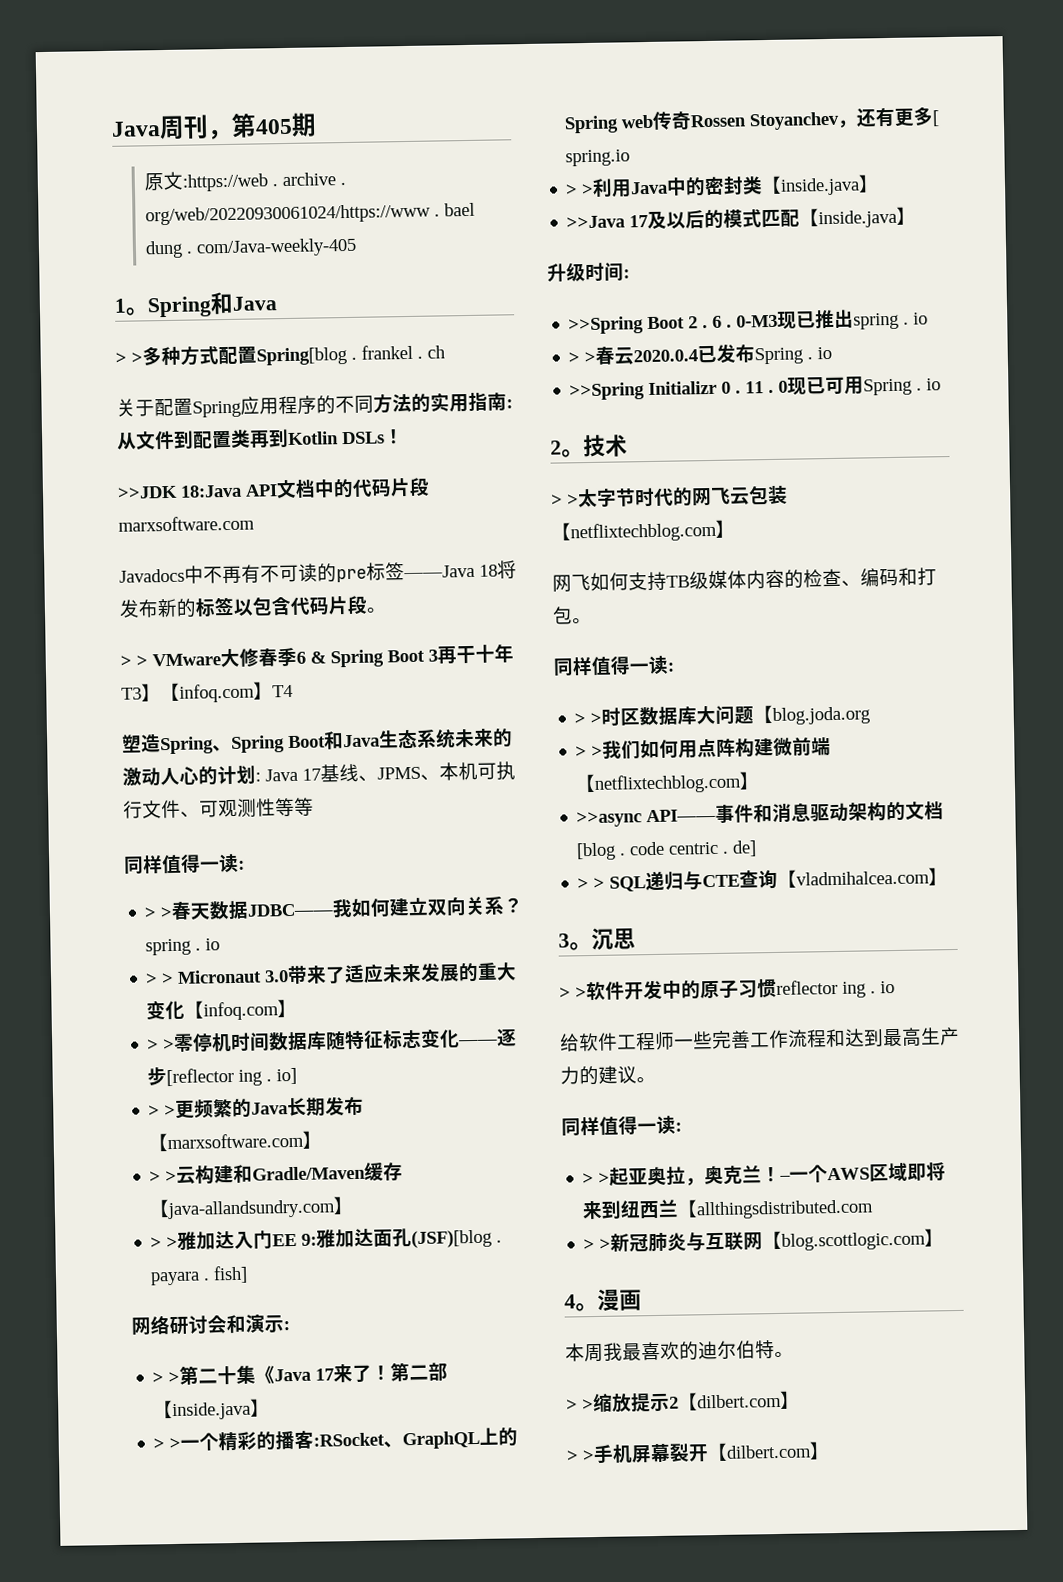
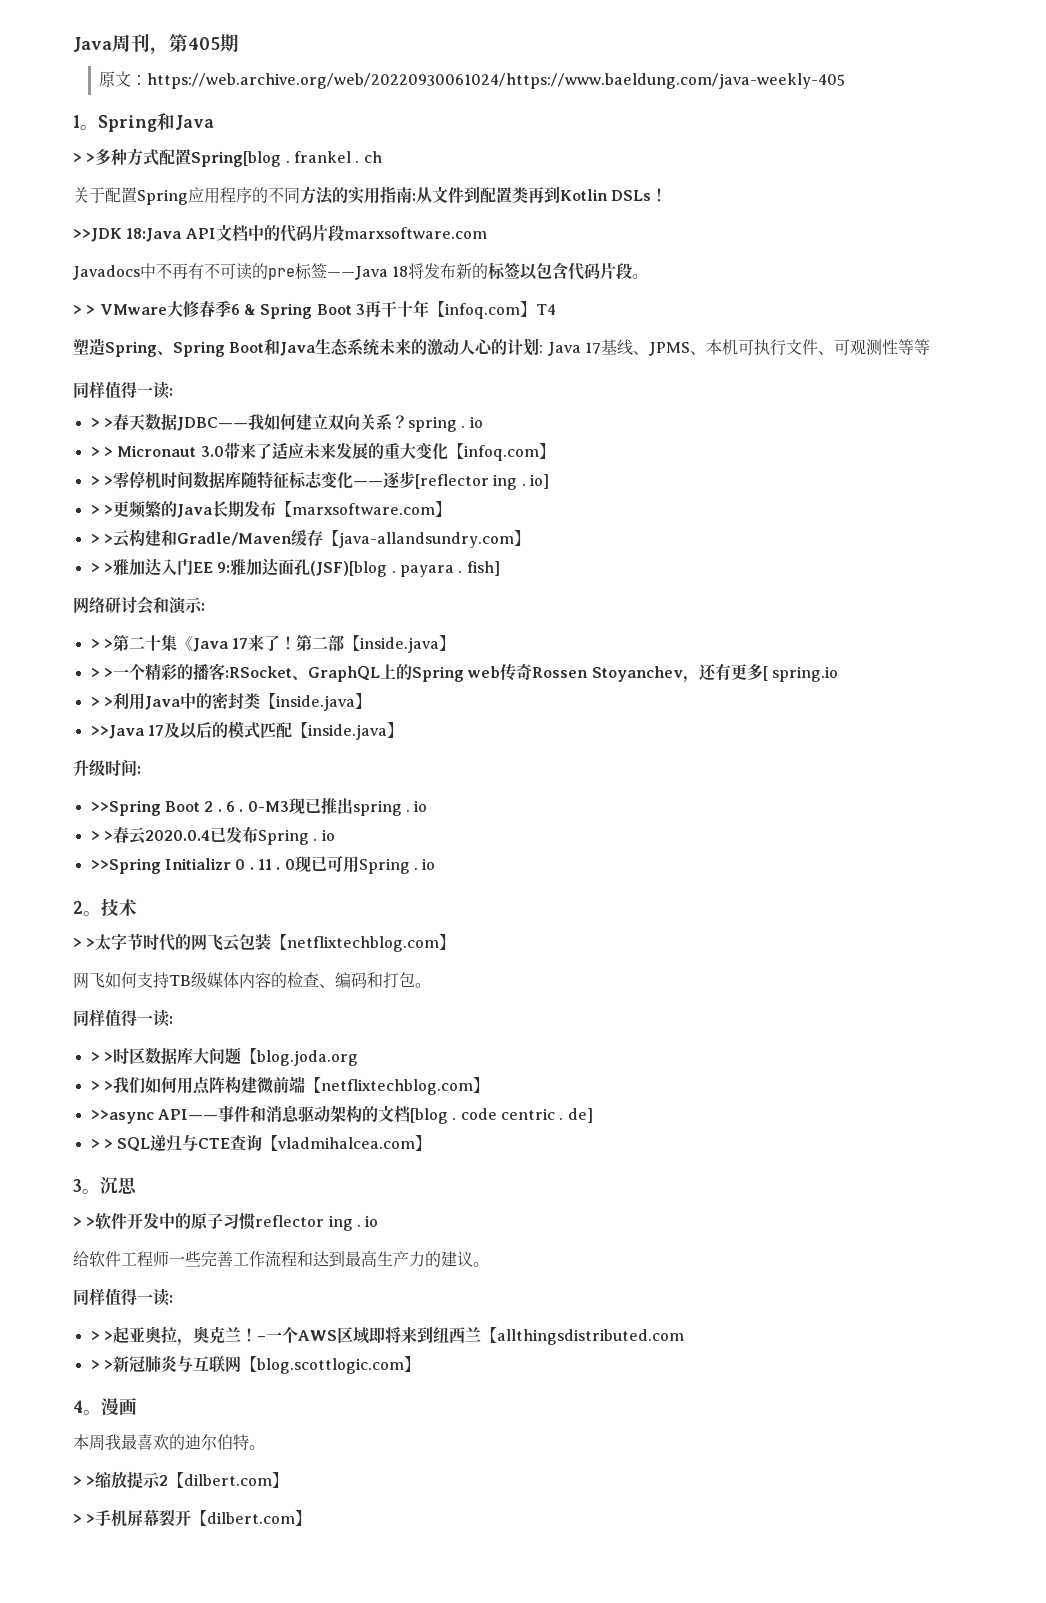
- 原文:https://web . archive . org/web/20220930061024/https://www . bael dung . com/Java-weekly-405
+ 原文：https://web.archive.org/web/20220930061024/https://www.baeldung.com/java-weekly-405
- > > VMware大修春季6 & Spring Boot 3再干十年T3】【infoq.com】T4
+ > > VMware大修春季6 & Spring Boot 3再干十年【infoq.com】T4

